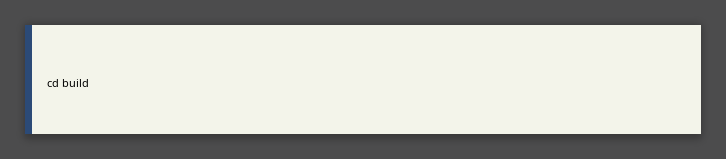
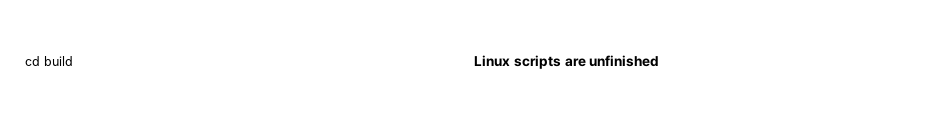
+ Linux scripts are unfinished

